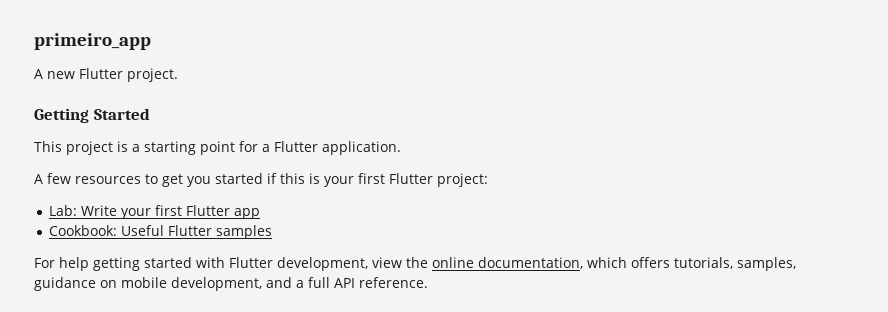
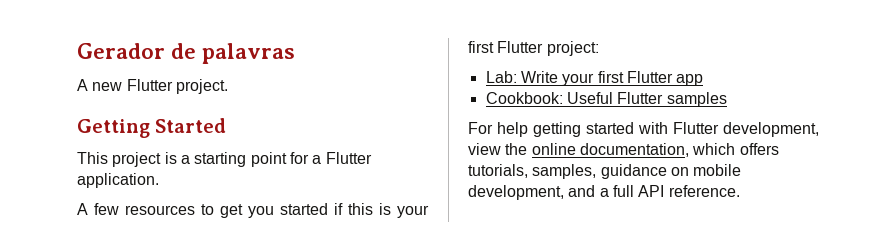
- primeiro_app
+ Gerador de palavras

